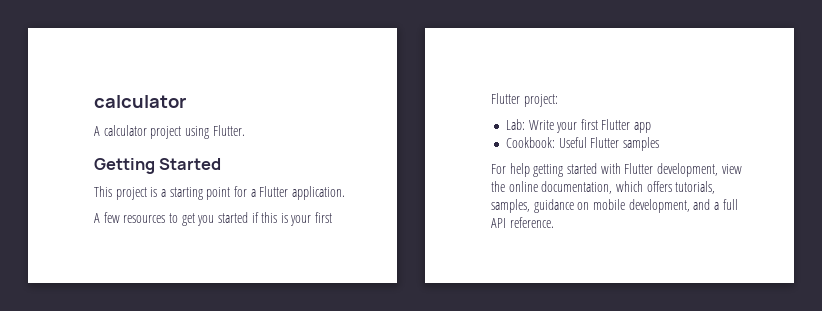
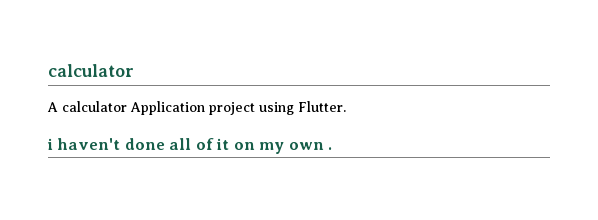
- A calculator project using Flutter.
+ A calculator Application project using Flutter.
- Getting Started
- This project is a starting point for a Flutter application.
- A few resources to get you started if this is your first Flutter project:
- Lab: Write your first Flutter app
- Cookbook: Useful Flutter samples
- For help getting started with Flutter development, view the online documentation, which offers tutorials, samples, guidance on mobile development, and a full API reference.
+ i haven't done all of it on my own .

